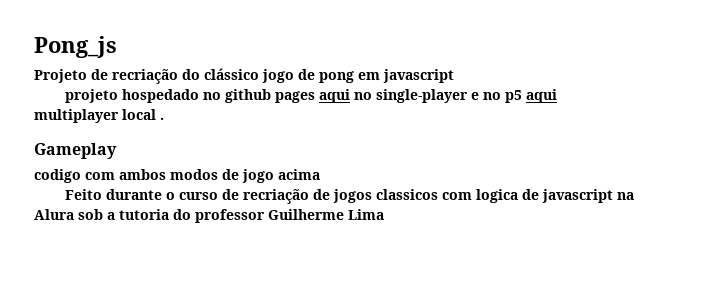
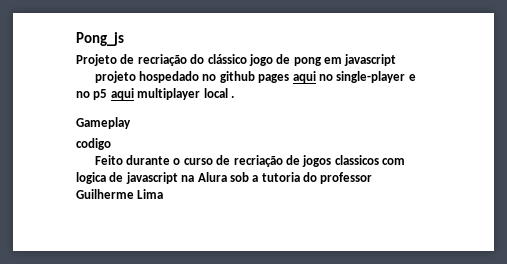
- codigo com ambos modos de jogo acima
+ codigo

